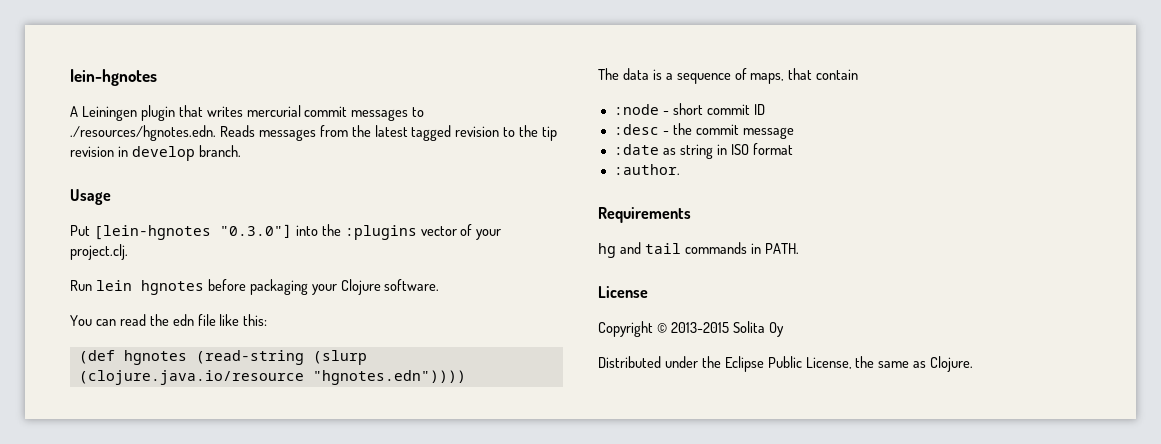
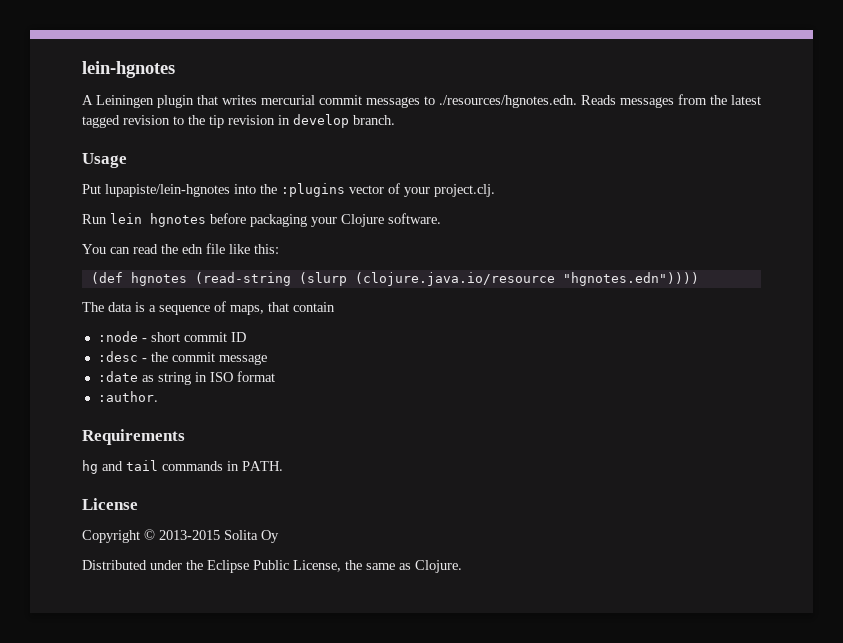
- Put [lein-hgnotes "0.3.0"] into the :plugins vector of your project.clj.
+ Put lupapiste/lein-hgnotes into the :plugins vector of your project.clj.

